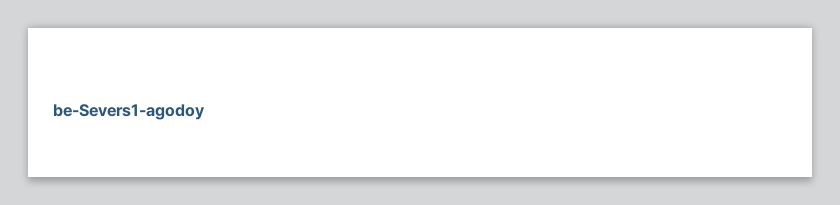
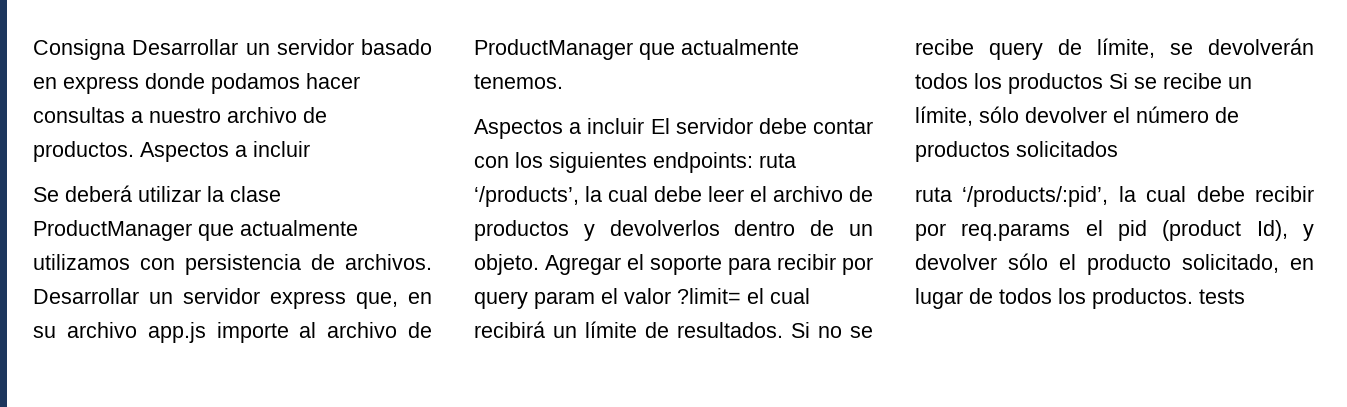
- be-Severs1-agodoy
+ Consigna Desarrollar un servidor basado en express donde podamos hacer consultas a nuestro archivo de productos. Aspectos a incluir
+ Se deberá utilizar la clase ProductManager que actualmente utilizamos con persistencia de archivos. Desarrollar un servidor express que, en su archivo app.js importe al archivo de ProductManager que actualmente tenemos.
+ Aspectos a incluir El servidor debe contar con los siguientes endpoints: ruta ‘/products’, la cual debe leer el archivo de productos y devolverlos dentro de un objeto. Agregar el soporte para recibir por query param el valor ?limit= el cual recibirá un límite de resultados. Si no se recibe query de límite, se devolverán todos los productos Si se recibe un límite, sólo devolver el número de productos solicitados
+ ruta ‘/products/:pid’, la cual debe recibir por req.params el pid (product Id), y devolver sólo el producto solicitado, en lugar de todos los productos. tests

